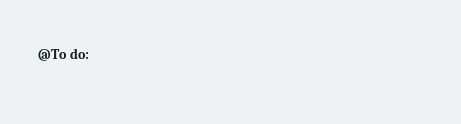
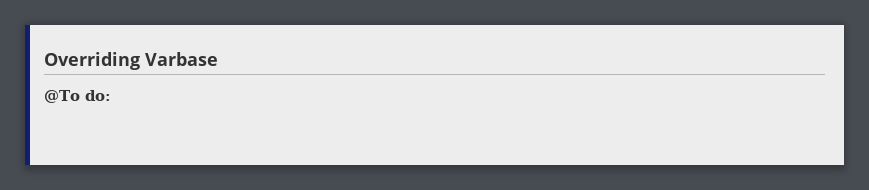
+ Overriding Varbase

